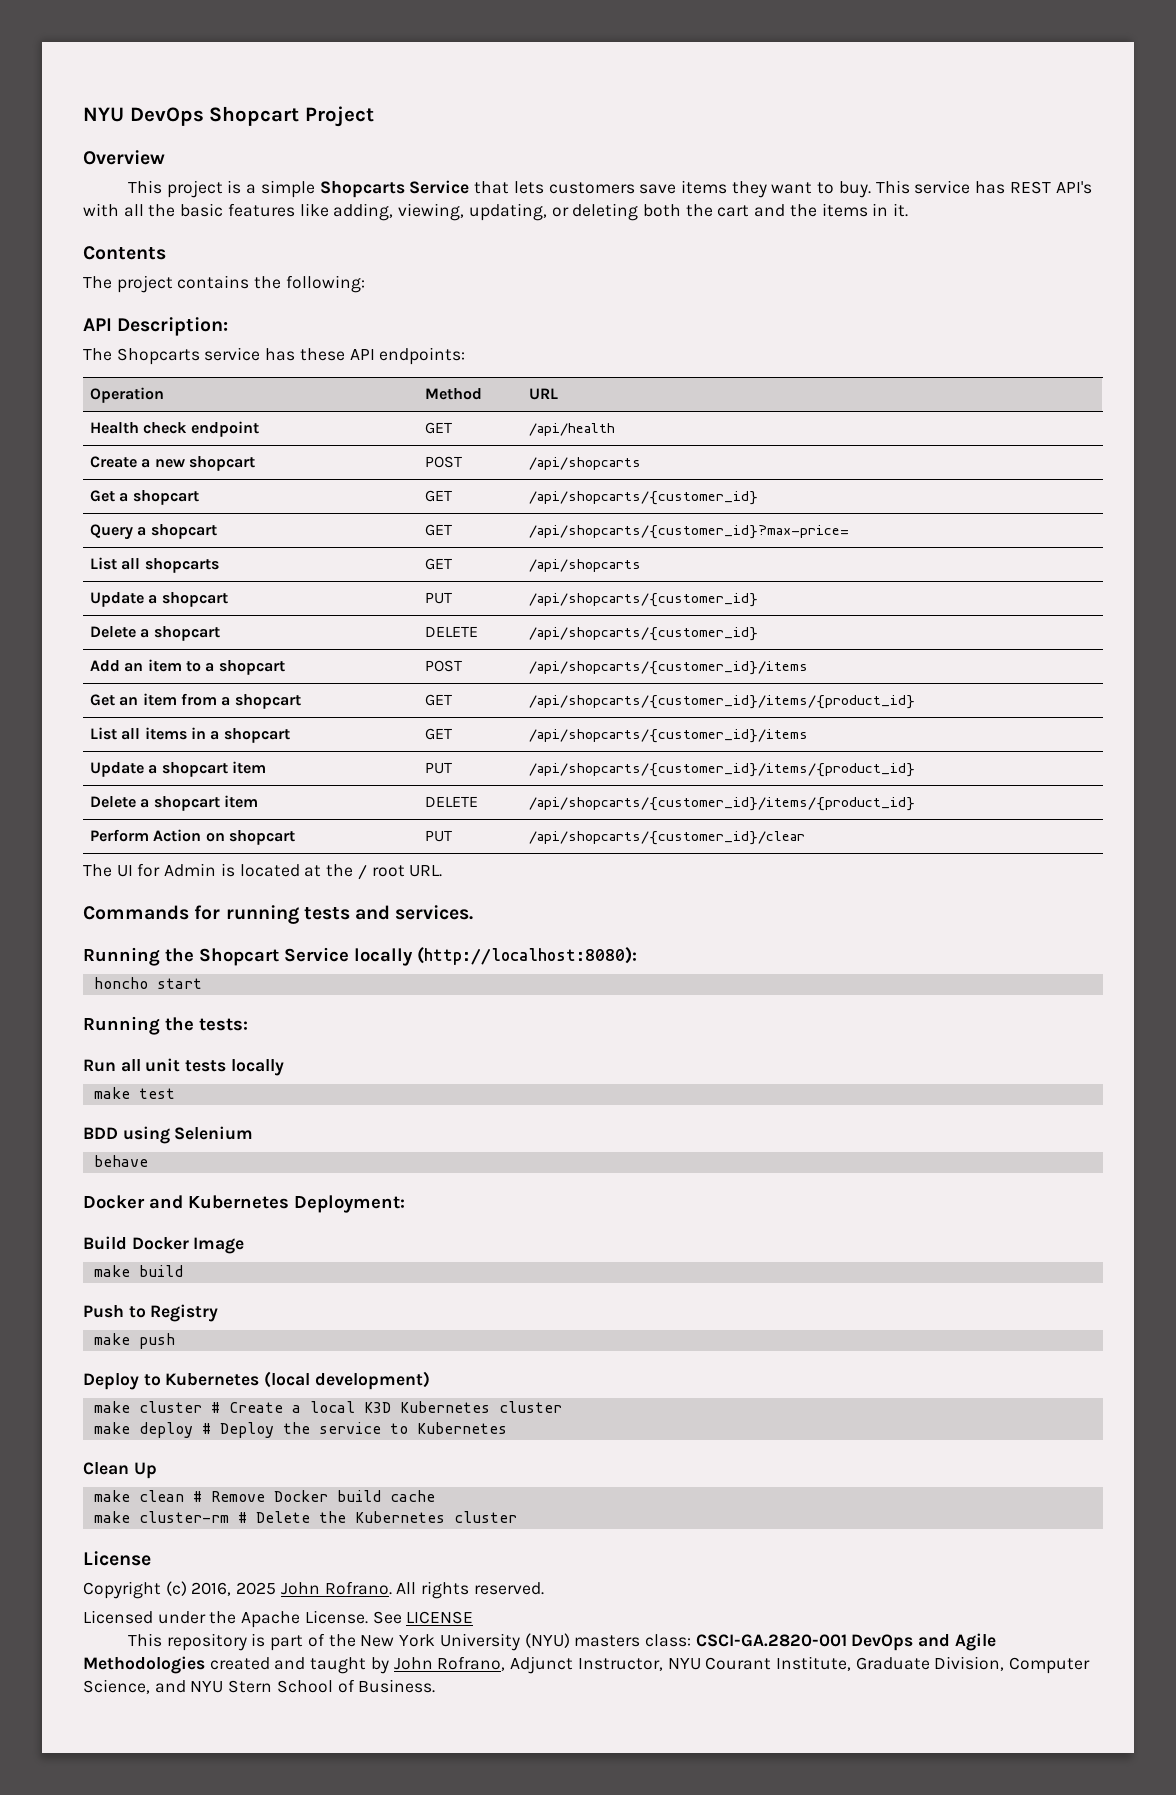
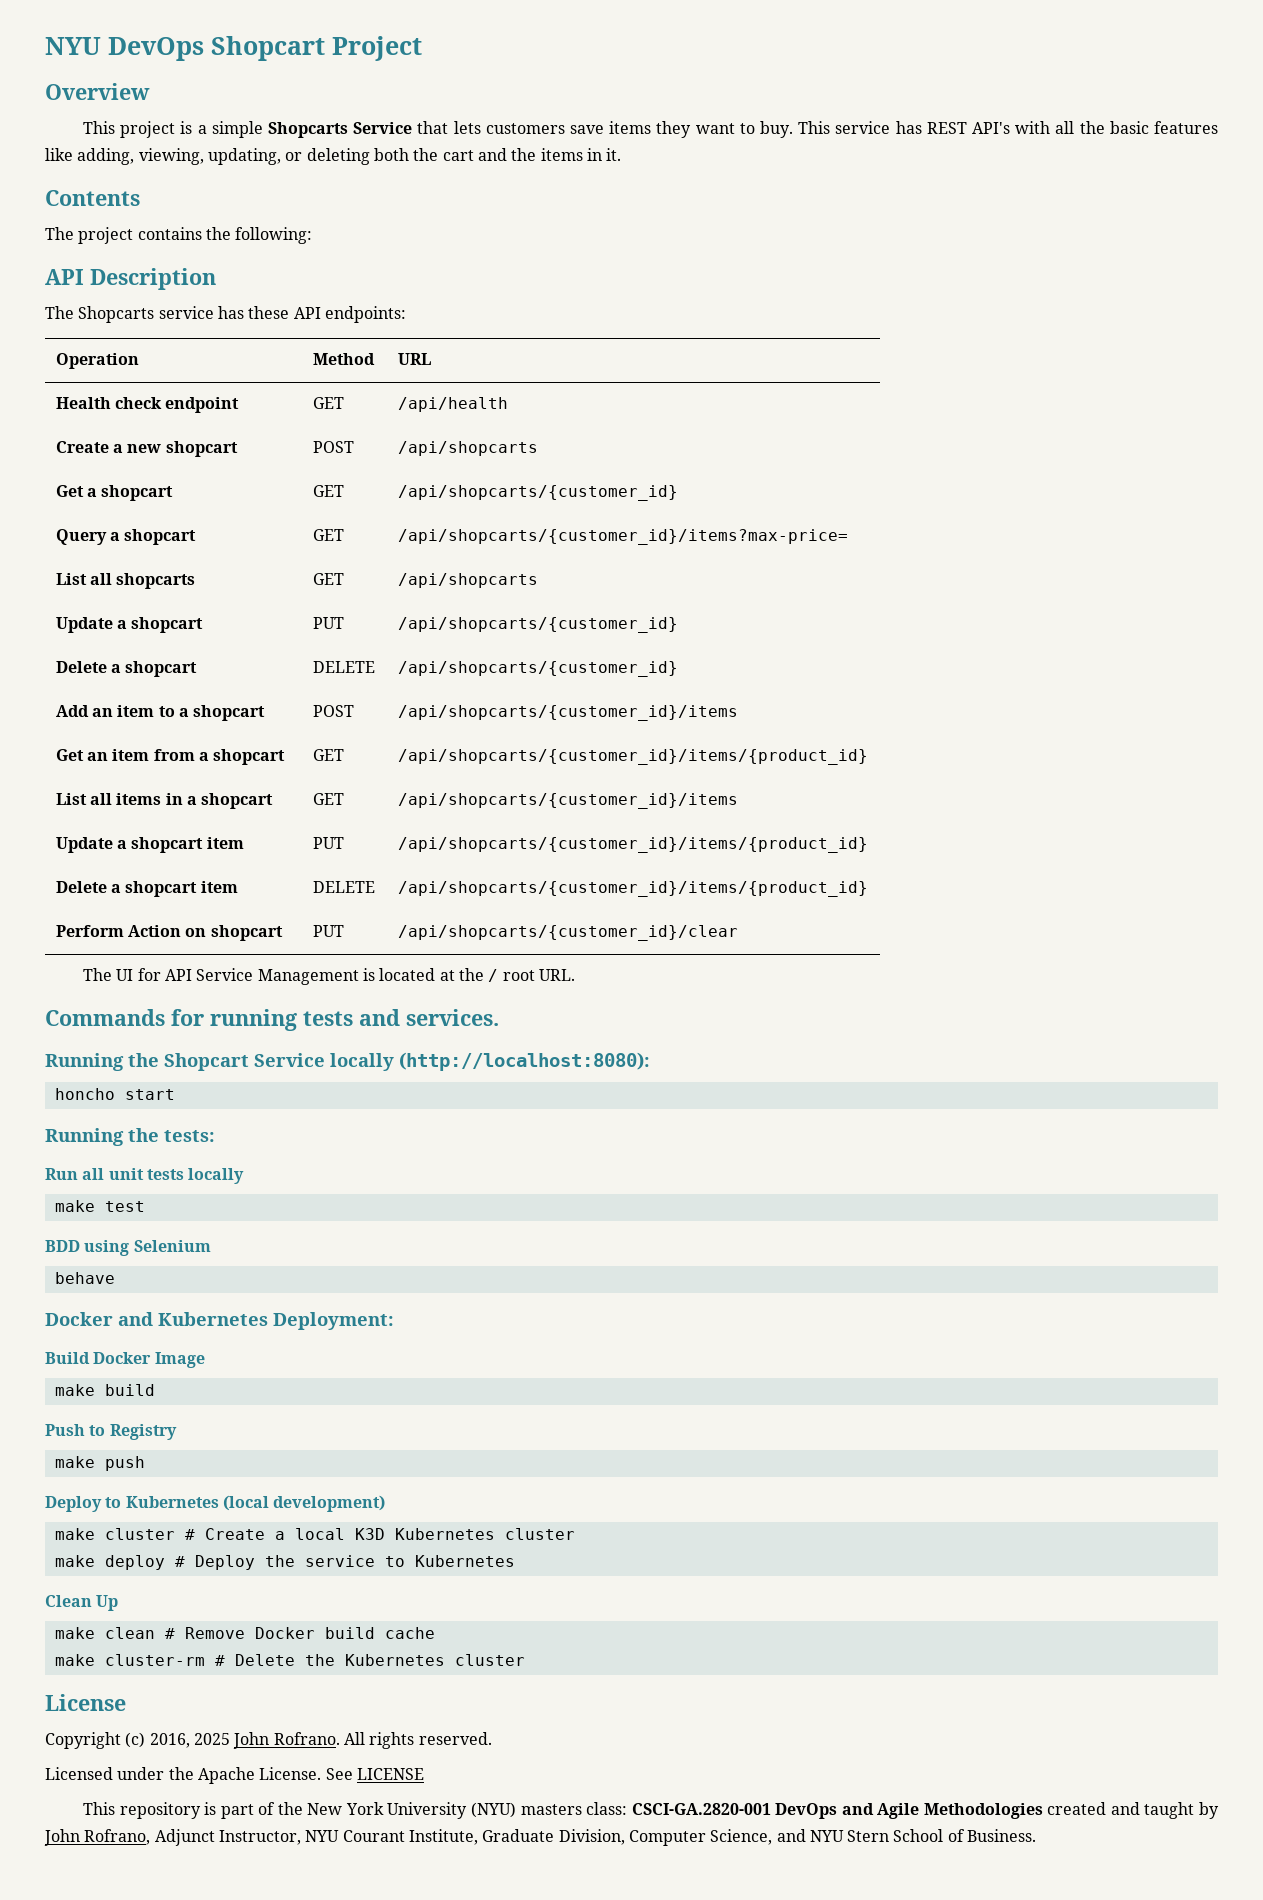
- API Description:
+ API Description
- Query a shopcart | GET | /api/shopcarts/{customer_id}?max-price=
+ Query a shopcart | GET | /api/shopcarts/{customer_id}/items?max-price=
- The UI for Admin is located at the / root URL.
+ The UI for API Service Management is located at the / root URL.

